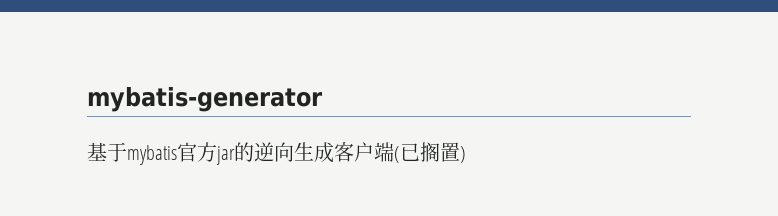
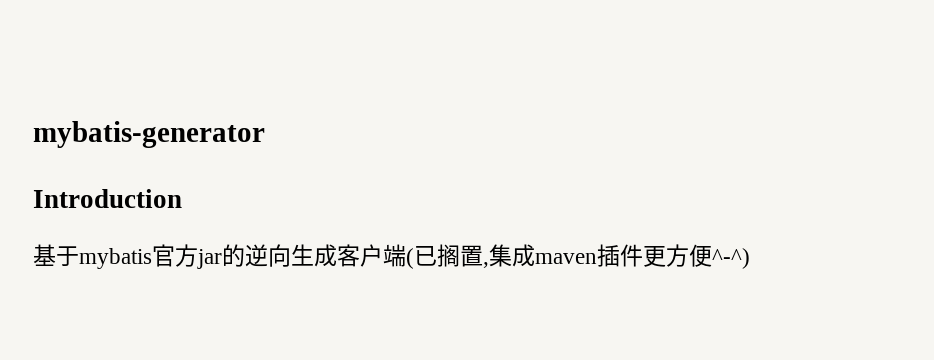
+ Introduction
- 基于mybatis官方jar的逆向生成客户端(已搁置)
+ 基于mybatis官方jar的逆向生成客户端(已搁置,集成maven插件更方便^-^)

